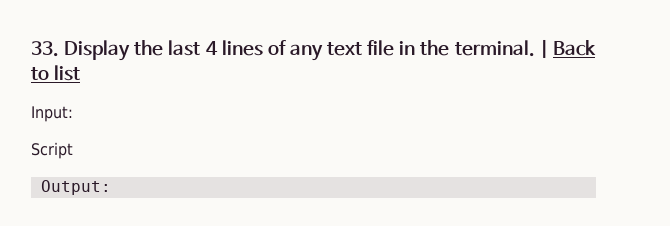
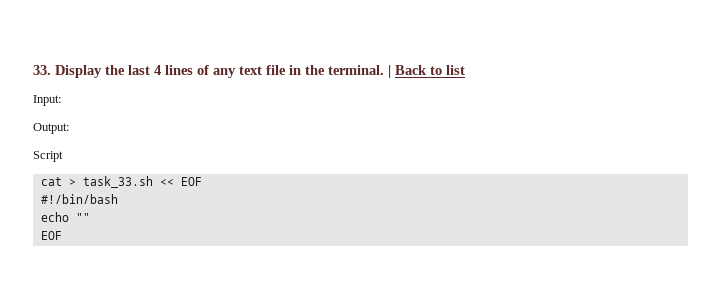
+ Output:
- Output:
+ cat > task_33.sh << EOF
+ #!/bin/bash
+ echo ""
+ EOF

